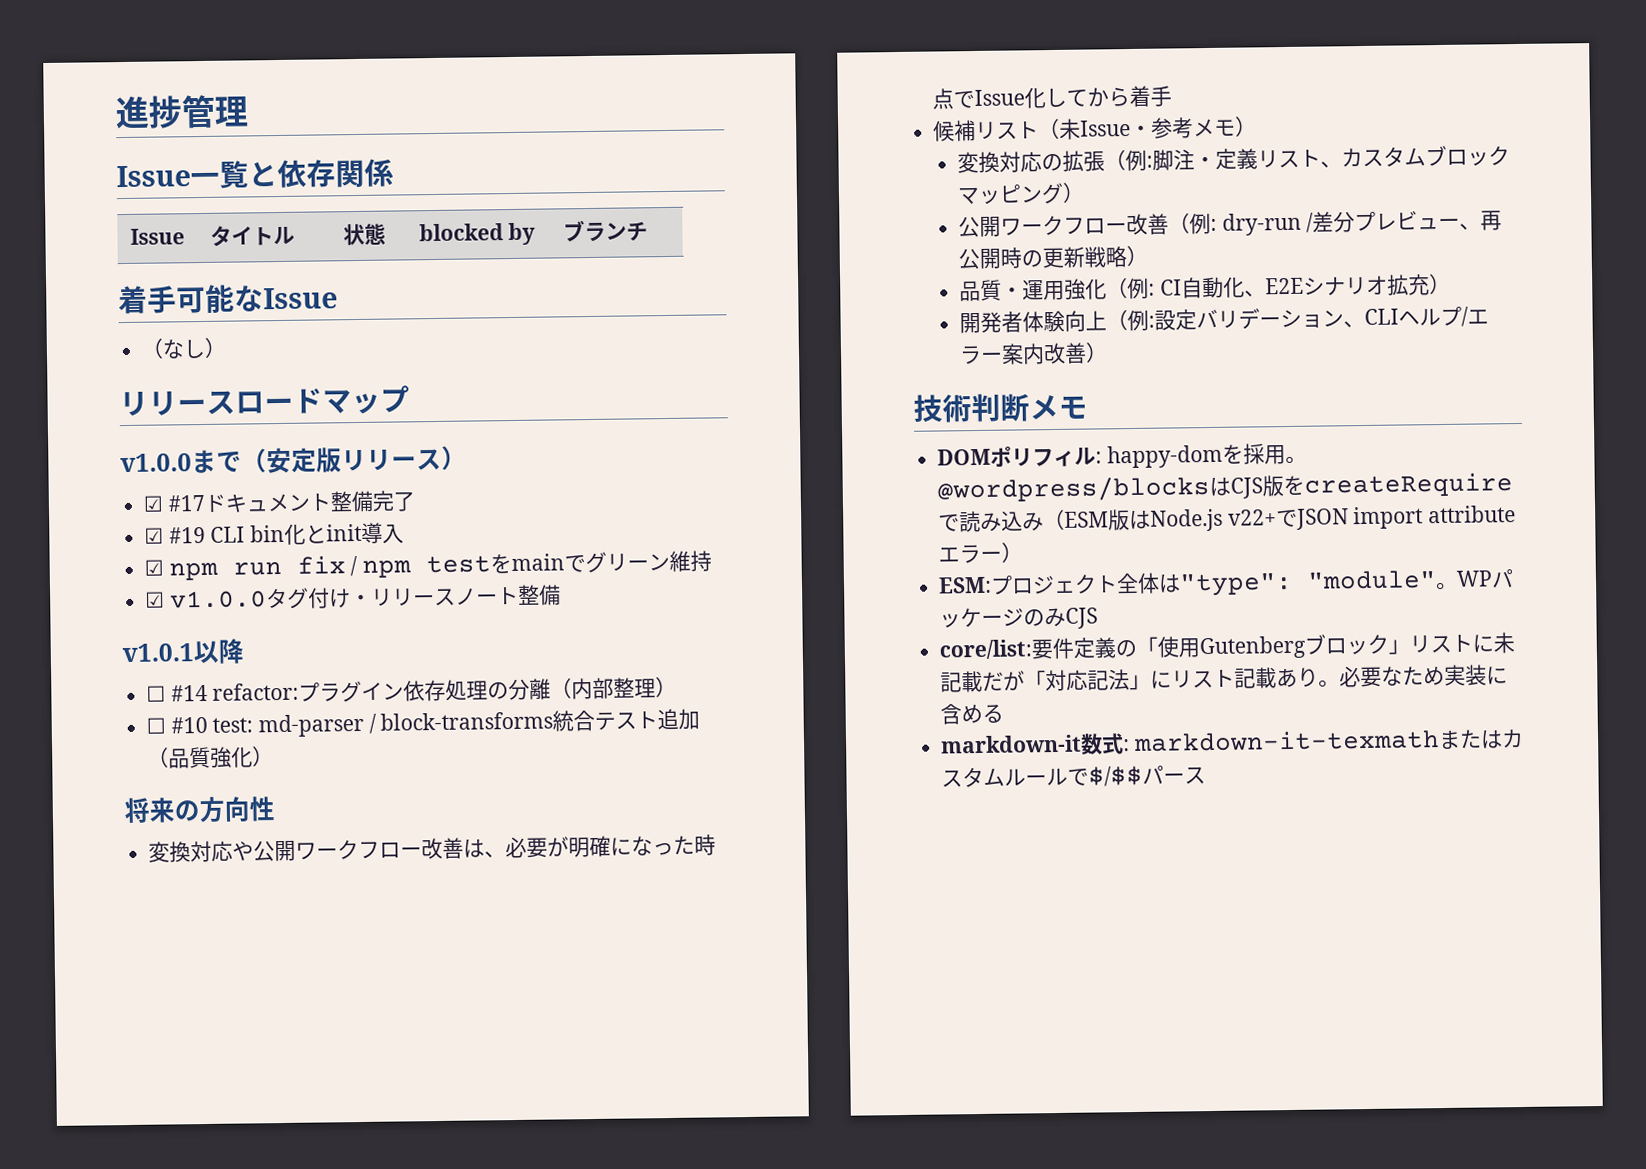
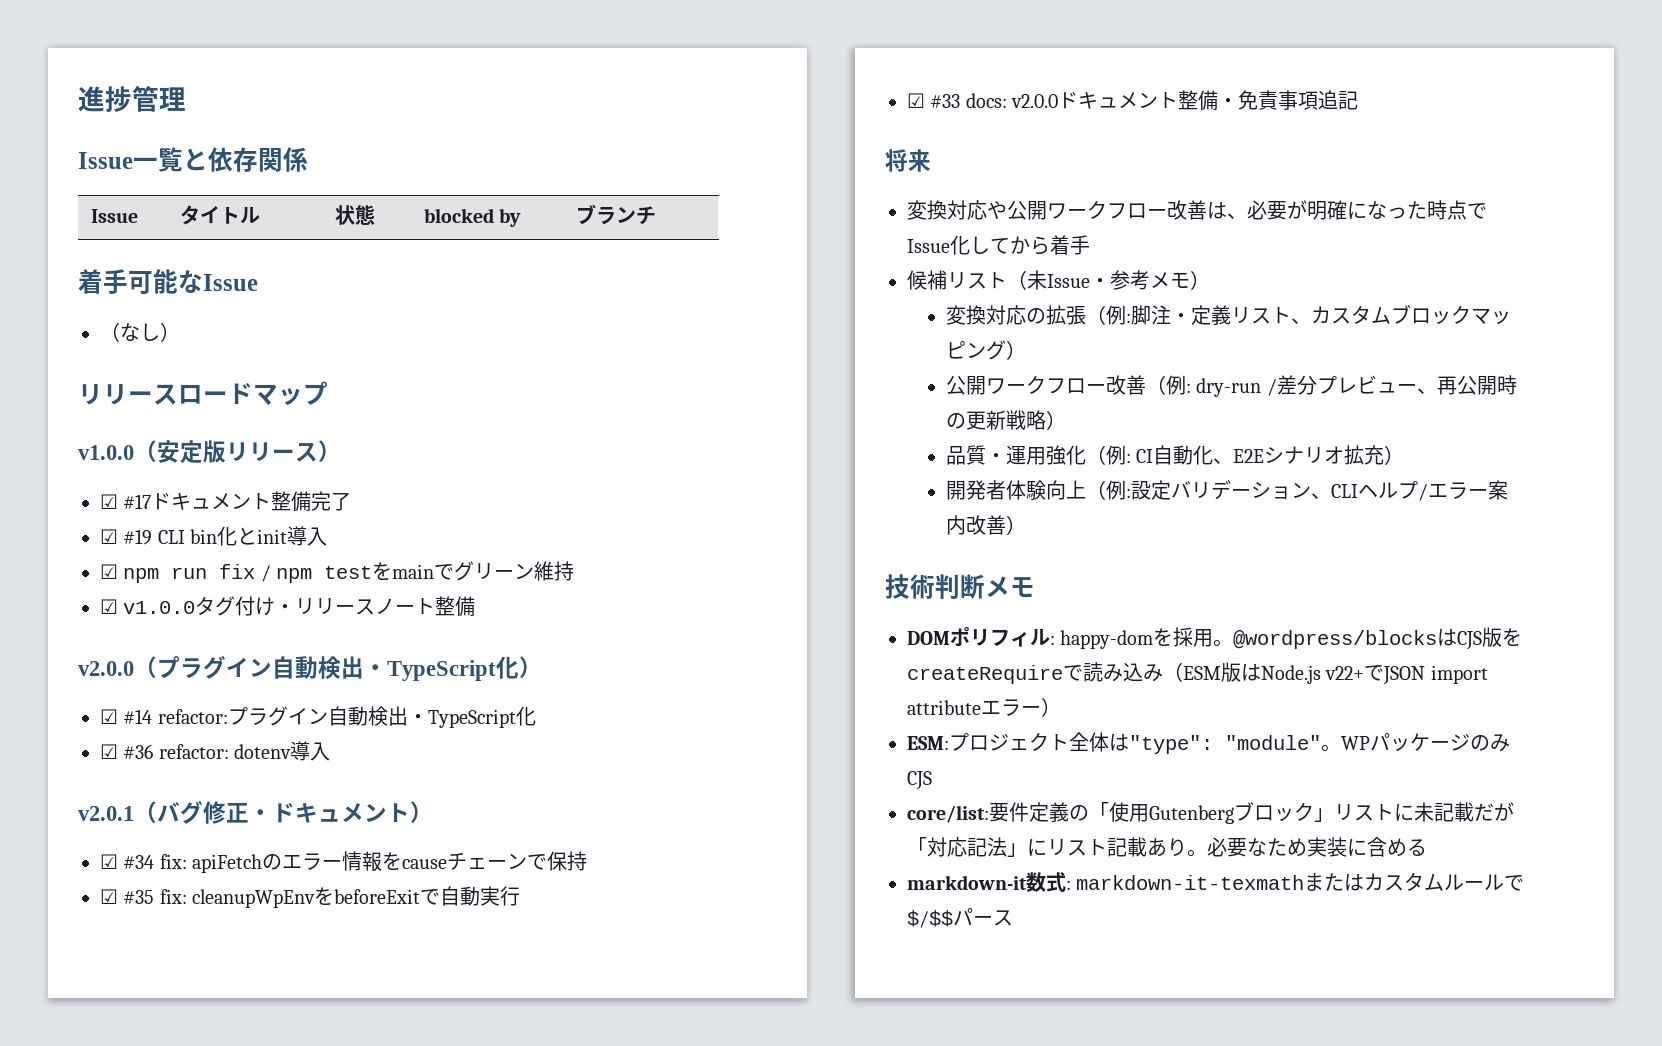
- v1.0.0まで（安定版リリース）
+ v1.0.0（安定版リリース）
- v1.0.1以降
- ☐ #14 refactor:プラグイン依存処理の分離（内部整理）
- ☐ #10 test: md-parser / block-transforms統合テスト追加（品質強化）
+ v2.0.0（プラグイン自動検出・TypeScript化）
+ ☑ #14 refactor:プラグイン自動検出・TypeScript化
+ ☑ #36 refactor: dotenv導入
+ v2.0.1（バグ修正・ドキュメント）
+ ☑ #34 fix: apiFetchのエラー情報をcauseチェーンで保持
+ ☑ #35 fix: cleanupWpEnvをbeforeExitで自動実行
+ ☑ #33 docs: v2.0.0ドキュメント整備・免責事項追記
- 将来の方向性
+ 将来

